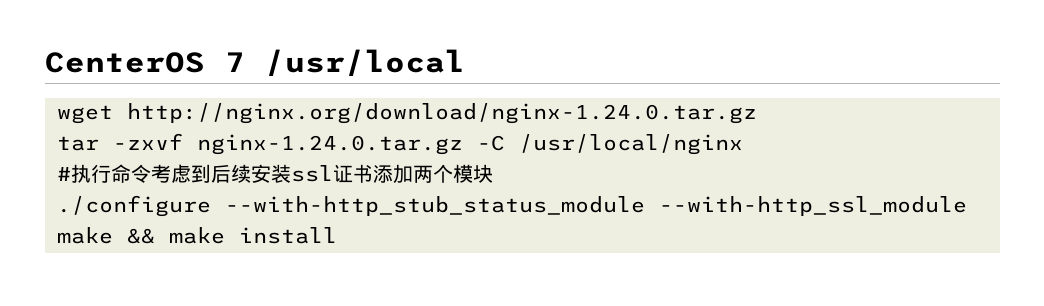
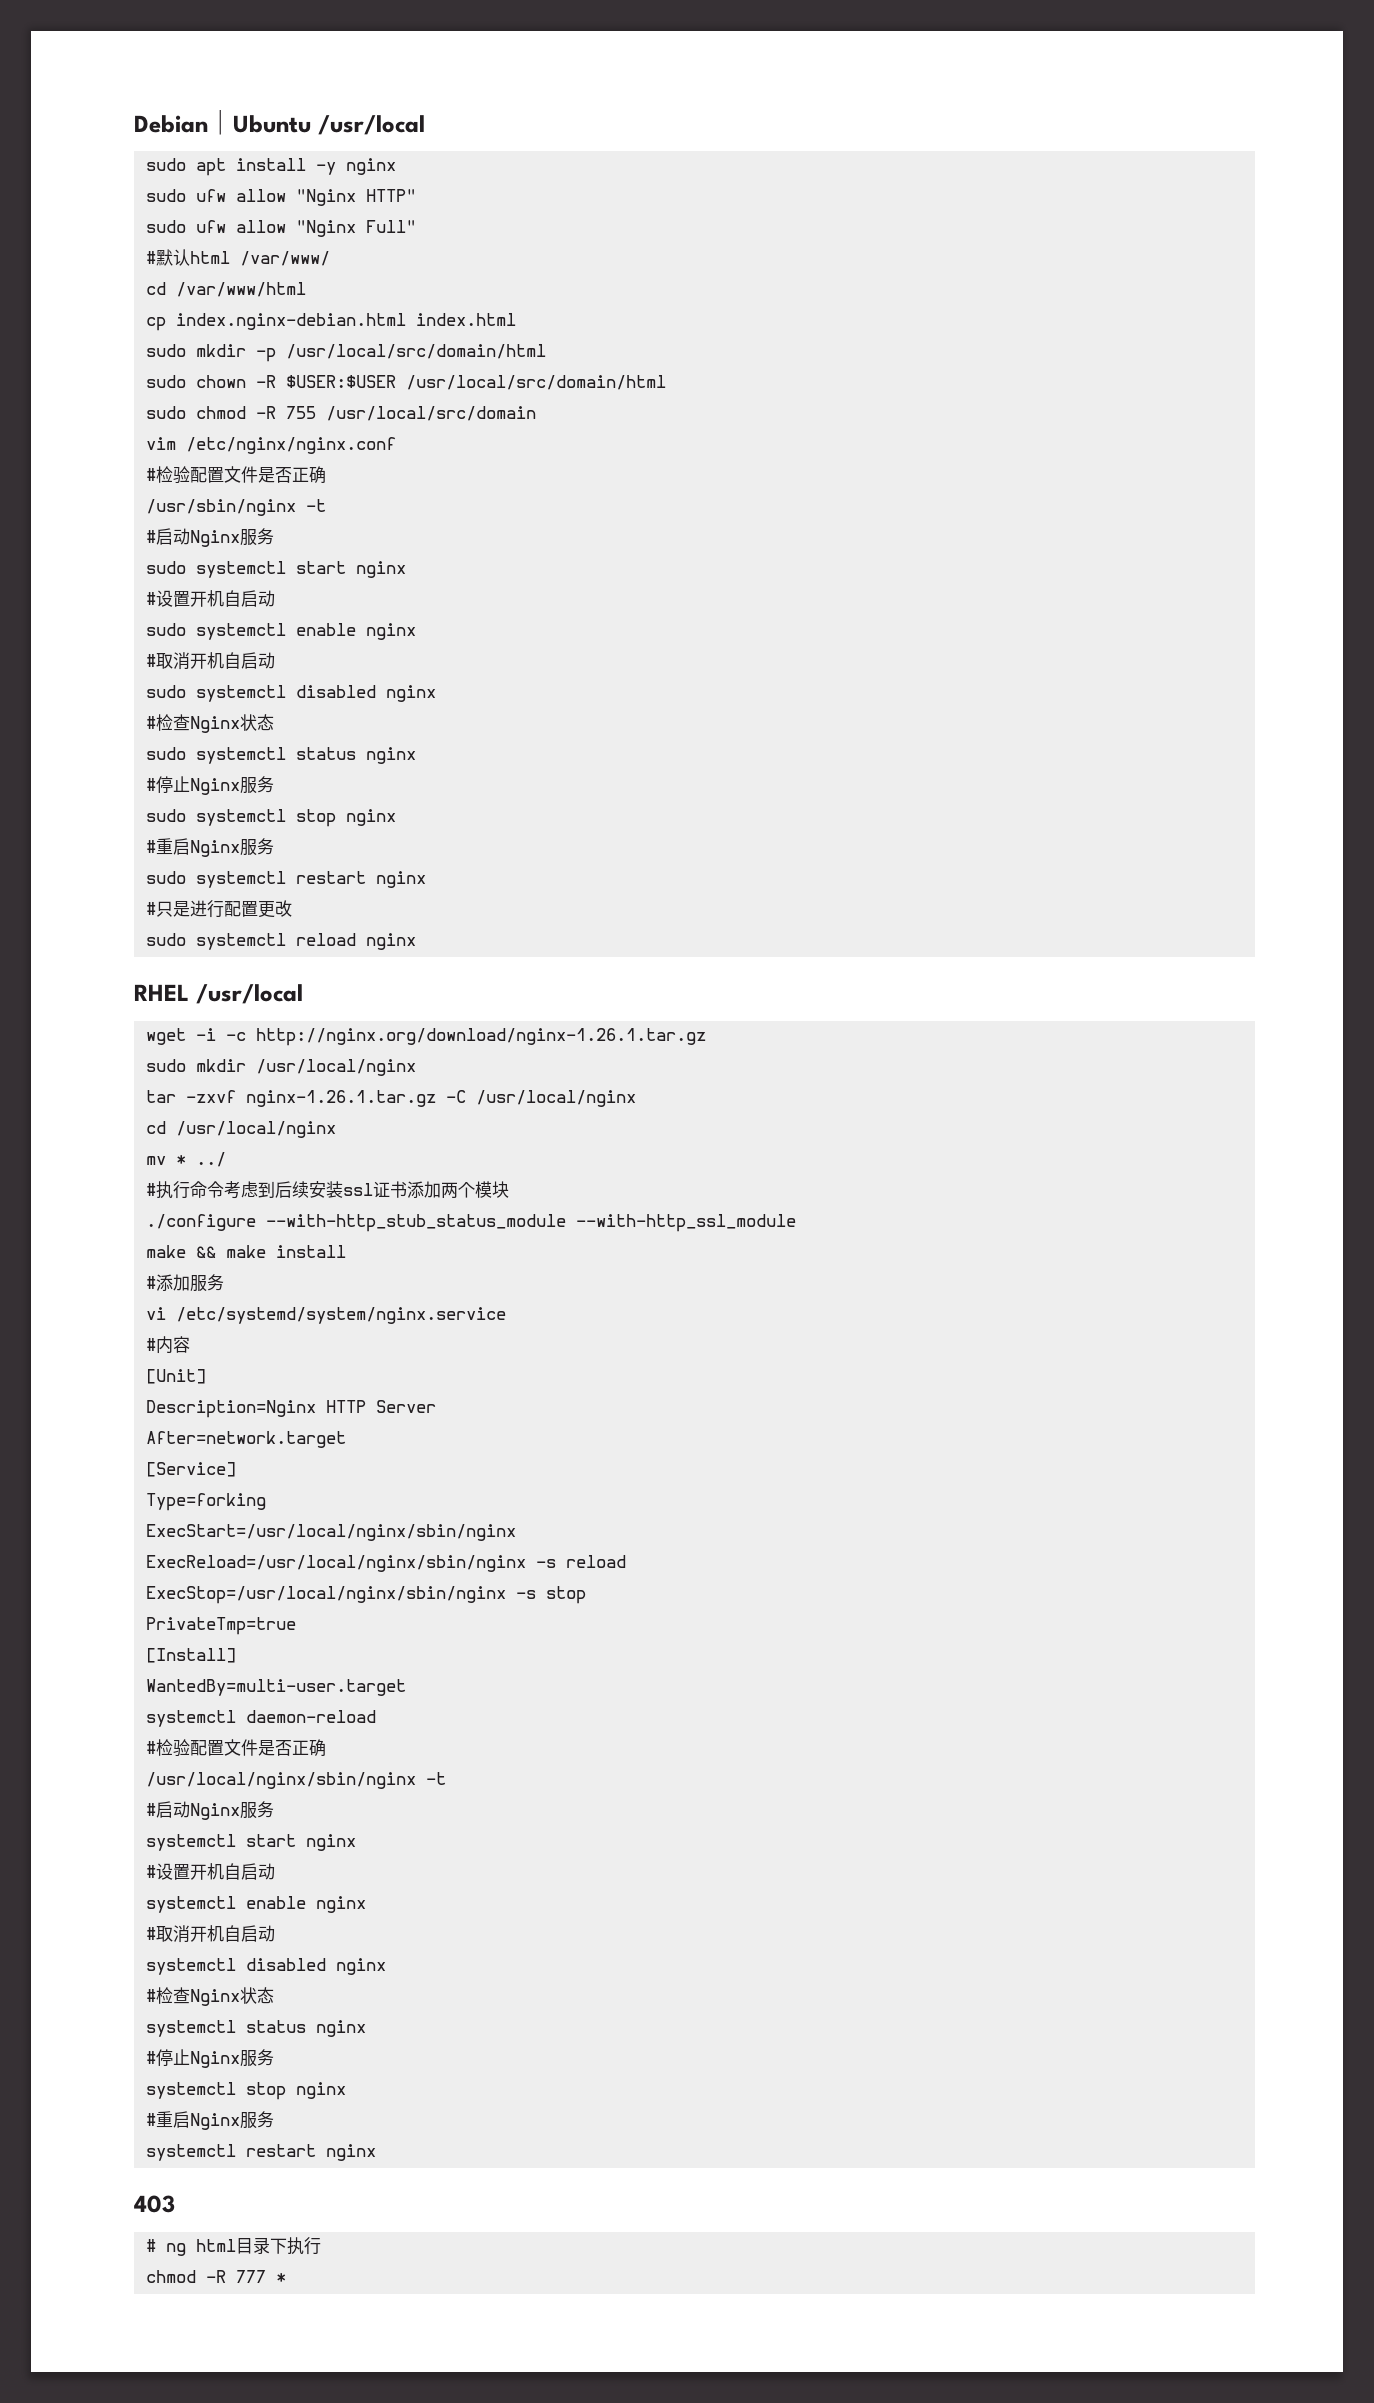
- CenterOS 7 /usr/local
- wget http://nginx.org/download/nginx-1.24.0.tar.gz
+ Debian｜Ubuntu /usr/local
+ sudo apt install -y nginx
+ sudo ufw allow "Nginx HTTP"
+ sudo ufw allow "Nginx Full"
+ #默认html /var/www/
+ cd /var/www/html
+ cp index.nginx-debian.html index.html
+ sudo mkdir -p /usr/local/src/domain/html
+ sudo chown -R $USER:$USER /usr/local/src/domain/html
+ sudo chmod -R 755 /usr/local/src/domain
+ vim /etc/nginx/nginx.conf
+ #检验配置文件是否正确
+ /usr/sbin/nginx -t
+ #启动Nginx服务
+ sudo systemctl start nginx
+ #设置开机自启动
+ sudo systemctl enable nginx
+ #取消开机自启动
+ sudo systemctl disabled nginx
+ #检查Nginx状态
+ sudo systemctl status nginx
+ #停止Nginx服务
+ sudo systemctl stop nginx
+ #重启Nginx服务
+ sudo systemctl restart nginx
+ #只是进行配置更改
+ sudo systemctl reload nginx
+ RHEL /usr/local
+ wget -i -c http://nginx.org/download/nginx-1.26.1.tar.gz
+ sudo mkdir /usr/local/nginx
- tar -zxvf nginx-1.24.0.tar.gz -C /usr/local/nginx
+ tar -zxvf nginx-1.26.1.tar.gz -C /usr/local/nginx
+ cd /usr/local/nginx
+ mv * ../
+ #添加服务
+ vi /etc/systemd/system/nginx.service
+ #内容
+ [Unit]
+ Description=Nginx HTTP Server
+ After=network.target
+ [Service]
+ Type=forking
+ ExecStart=/usr/local/nginx/sbin/nginx
+ ExecReload=/usr/local/nginx/sbin/nginx -s reload
+ ExecStop=/usr/local/nginx/sbin/nginx -s stop
+ PrivateTmp=true
+ [Install]
+ WantedBy=multi-user.target
+ systemctl daemon-reload
+ #检验配置文件是否正确
+ /usr/local/nginx/sbin/nginx -t
+ #启动Nginx服务
+ systemctl start nginx
+ #设置开机自启动
+ systemctl enable nginx
+ #取消开机自启动
+ systemctl disabled nginx
+ #检查Nginx状态
+ systemctl status nginx
+ #停止Nginx服务
+ systemctl stop nginx
+ #重启Nginx服务
+ systemctl restart nginx
+ 403
+ # ng html目录下执行
+ chmod -R 777 *

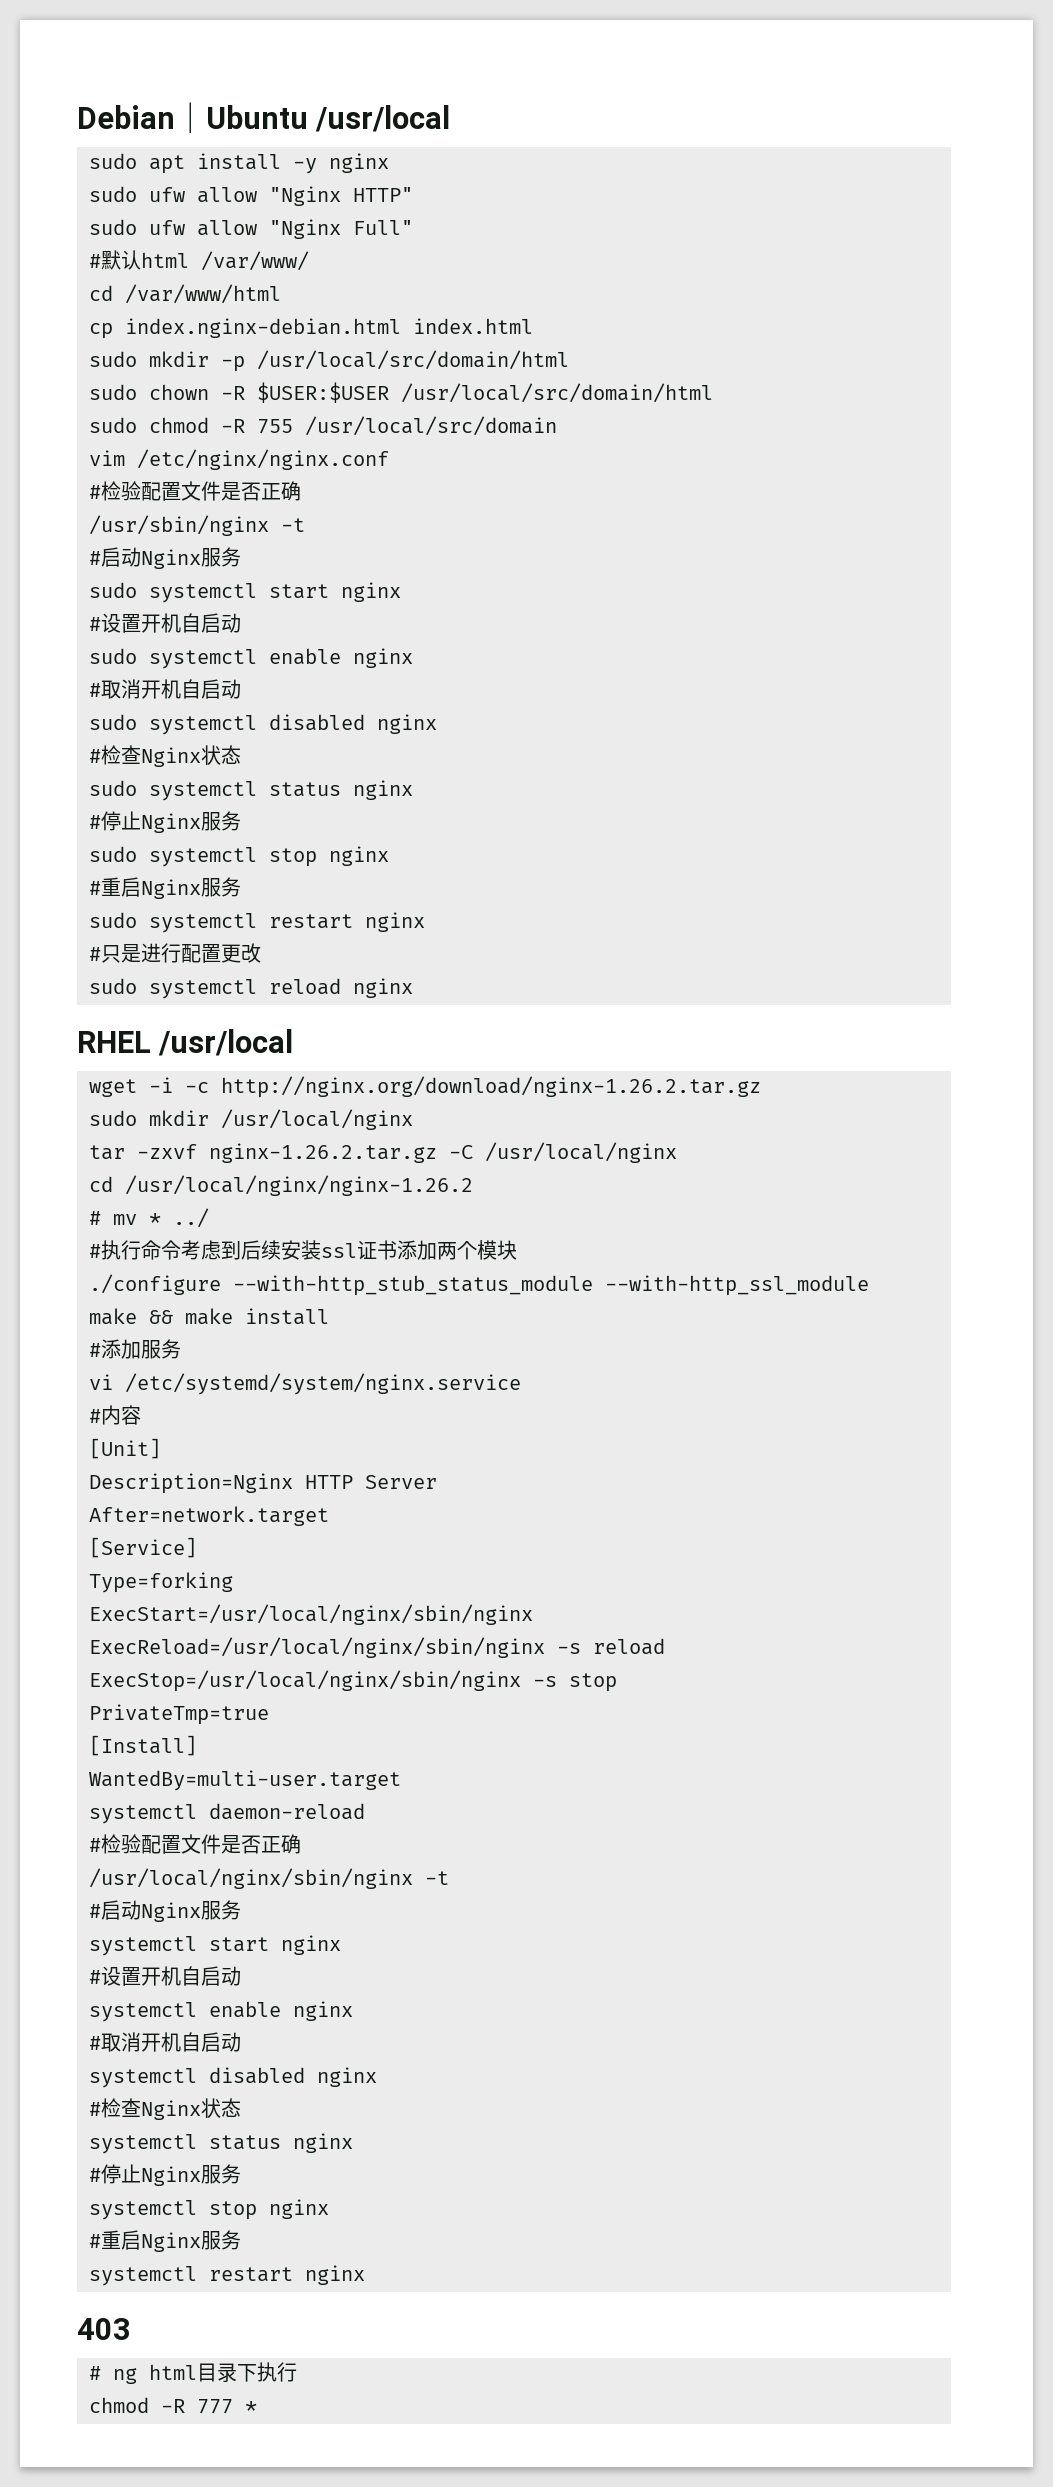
- wget -i -c http://nginx.org/download/nginx-1.26.1.tar.gz
+ wget -i -c http://nginx.org/download/nginx-1.26.2.tar.gz
- tar -zxvf nginx-1.26.1.tar.gz -C /usr/local/nginx
+ tar -zxvf nginx-1.26.2.tar.gz -C /usr/local/nginx
- cd /usr/local/nginx
- mv * ../
+ cd /usr/local/nginx/nginx-1.26.2
+ # mv * ../

